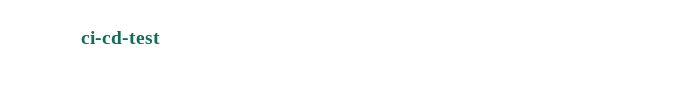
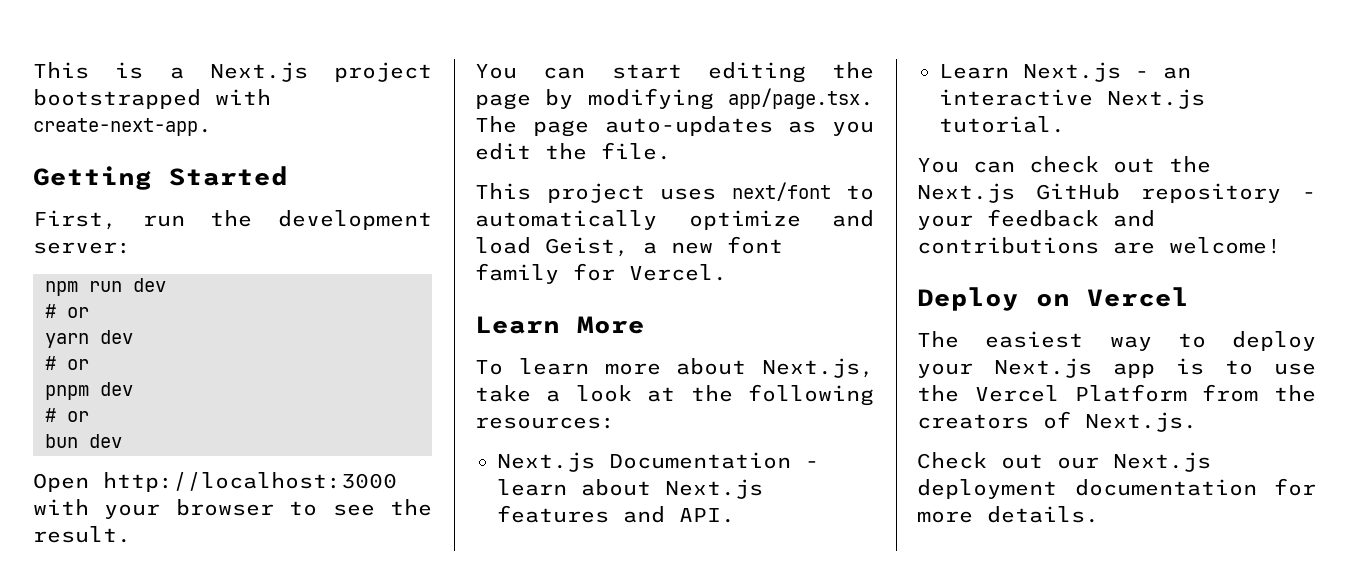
- ci-cd-test
+ This is a Next.js project bootstrapped with create-next-app.
+ Getting Started
+ First, run the development server:
+ npm run dev
+ # or
+ yarn dev
+ # or
+ pnpm dev
+ # or
+ bun dev
+ Open http://localhost:3000 with your browser to see the result.
+ You can start editing the page by modifying app/page.tsx. The page auto-updates as you edit the file.
+ This project uses next/font to automatically optimize and load Geist, a new font family for Vercel.
+ Learn More
+ To learn more about Next.js, take a look at the following resources:
+ Next.js Documentation - learn about Next.js features and API.
+ Learn Next.js - an interactive Next.js tutorial.
+ You can check out the Next.js GitHub repository - your feedback and contributions are welcome!
+ Deploy on Vercel
+ The easiest way to deploy your Next.js app is to use the Vercel Platform from the creators of Next.js.
+ Check out our Next.js deployment documentation for more details.

